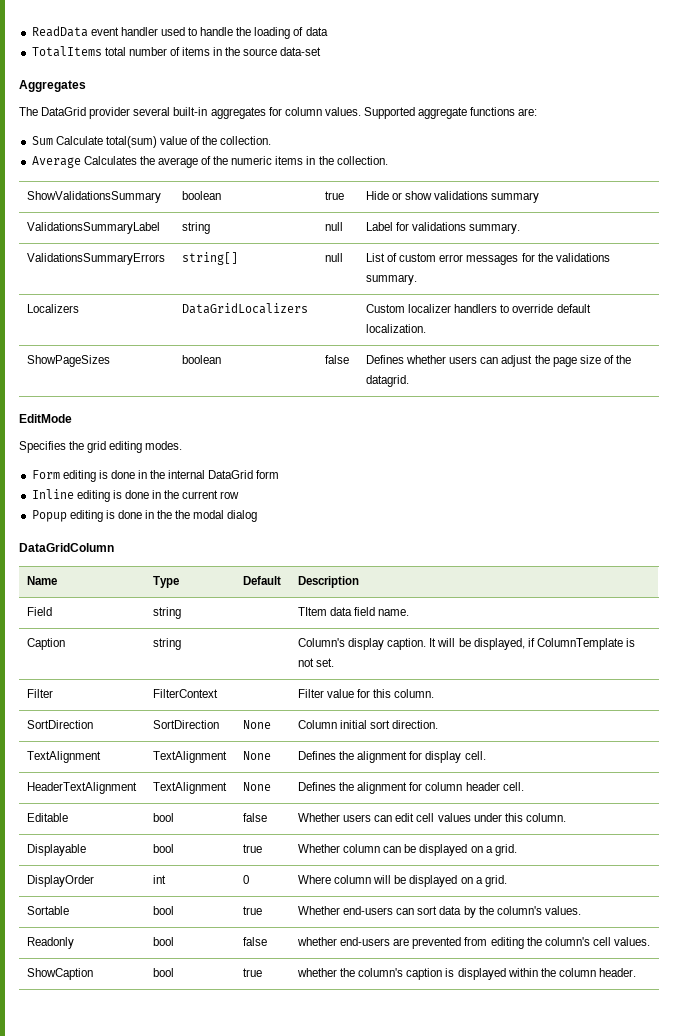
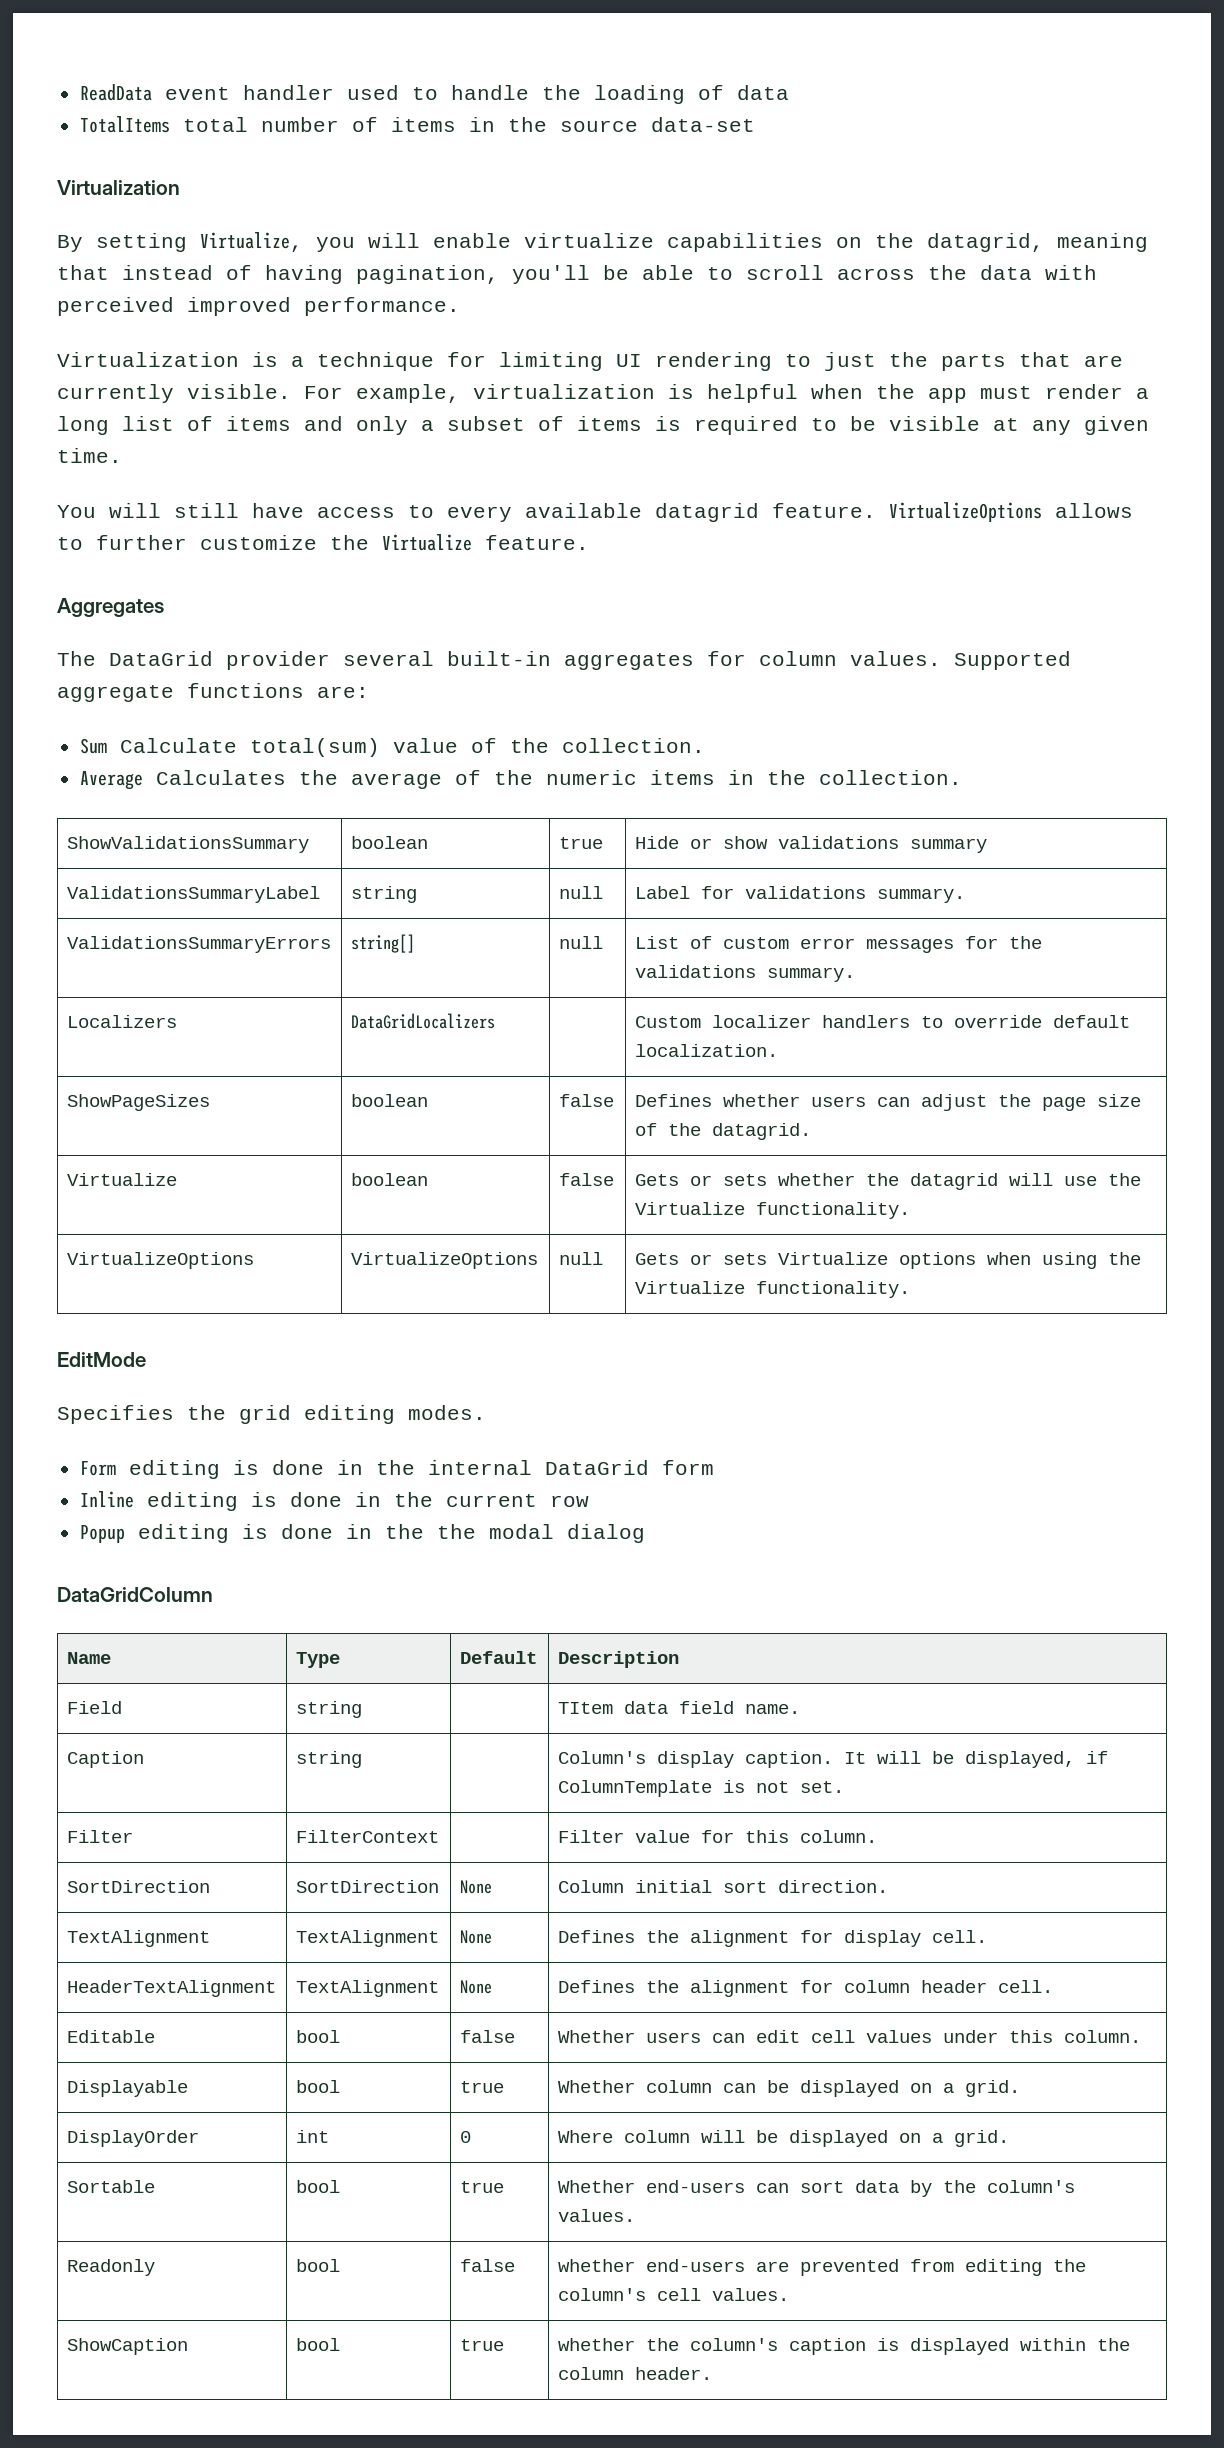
  TotalItems total number of items in the source data-set
+ Virtualization
+ By setting Virtualize, you will enable virtualize capabilities on the datagrid, meaning that instead of having pagination, you'll be able to scroll across the data with perceived improved performance.
+ Virtualization is a technique for limiting UI rendering to just the parts that are currently visible. For example, virtualization is helpful when the app must render a long list of items and only a subset of items is required to be visible at any given time.
+ You will still have access to every available datagrid feature. VirtualizeOptions allows to further customize the Virtualize feature.
+ Virtualize | boolean | false | Gets or sets whether the datagrid will use the Virtualize functionality.
+ VirtualizeOptions | VirtualizeOptions | null | Gets or sets Virtualize options when using the Virtualize functionality.

